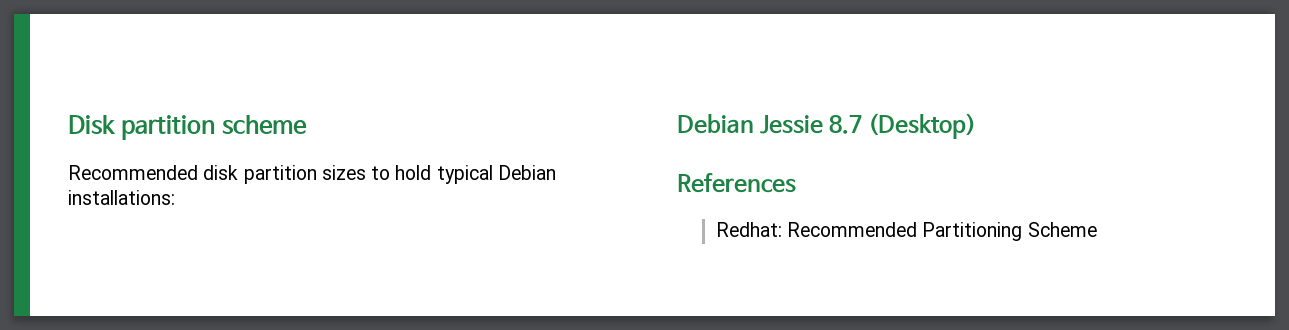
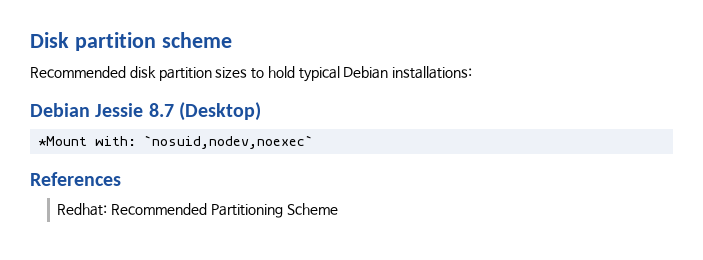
+ *Mount with: `nosuid,nodev,noexec`

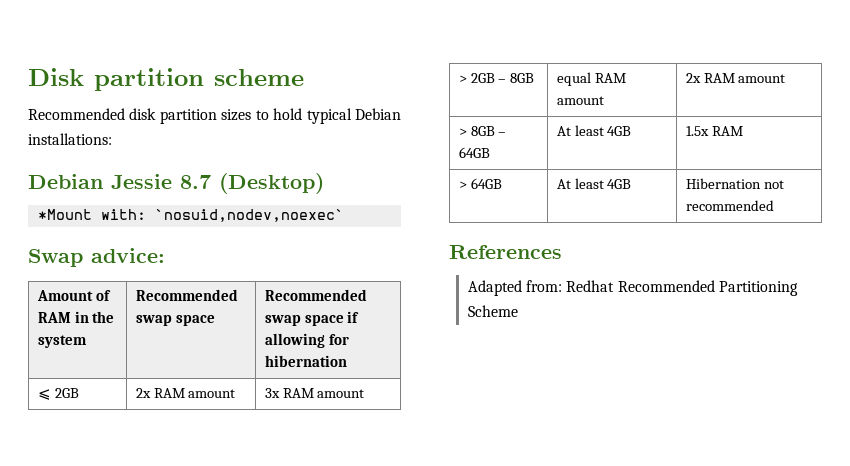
+ Swap advice:
+ Amount of RAM in the system | Recommended swap space | Recommended swap space if allowing for hibernation
+ ⩽ 2GB | 2x RAM amount | 3x RAM amount
+ > 2GB – 8GB | equal RAM amount | 2x RAM amount
+ > 8GB – 64GB | At least 4GB | 1.5x RAM
+ > 64GB | At least 4GB | Hibernation not recommended
  References
- Redhat: Recommended Partitioning Scheme
+ Adapted from: Redhat Recommended Partitioning Scheme

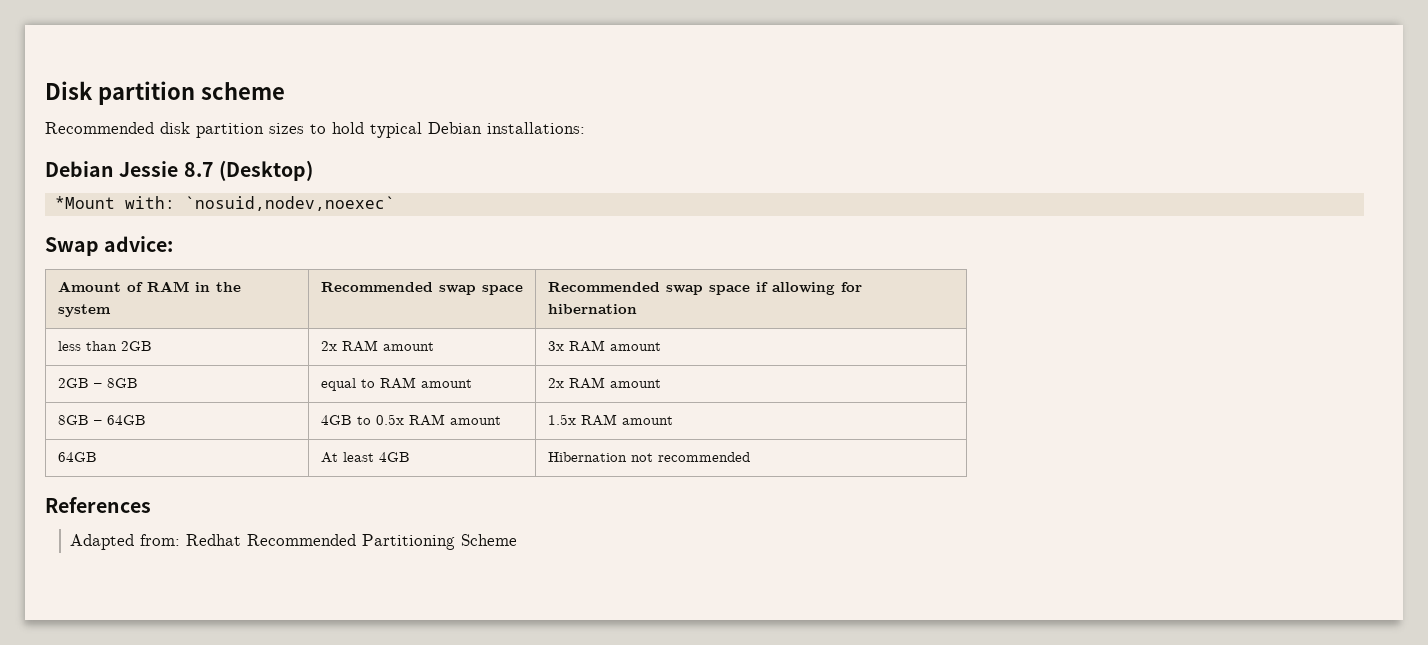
- ⩽ 2GB | 2x RAM amount | 3x RAM amount
+ less than 2GB | 2x RAM amount | 3x RAM amount
- > 2GB – 8GB | equal RAM amount | 2x RAM amount
+ 2GB – 8GB | equal to RAM amount | 2x RAM amount
- > 8GB – 64GB | At least 4GB | 1.5x RAM
- > 64GB | At least 4GB | Hibernation not recommended
+ 8GB – 64GB | 4GB to 0.5x RAM amount | 1.5x RAM amount
+ 64GB | At least 4GB | Hibernation not recommended

